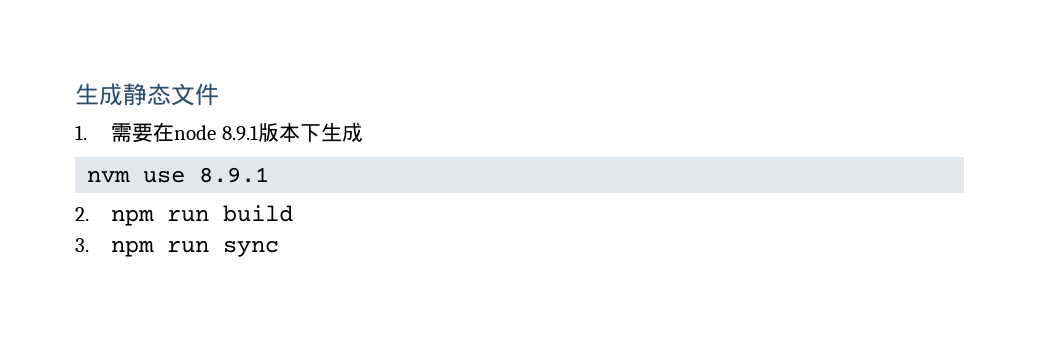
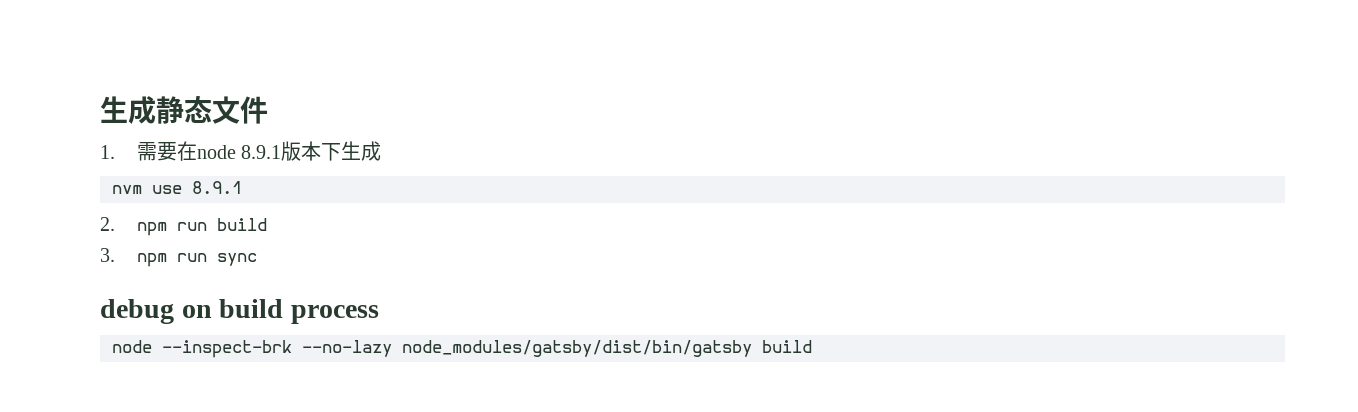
+ debug on build process
+ node --inspect-brk --no-lazy node_modules/gatsby/dist/bin/gatsby build

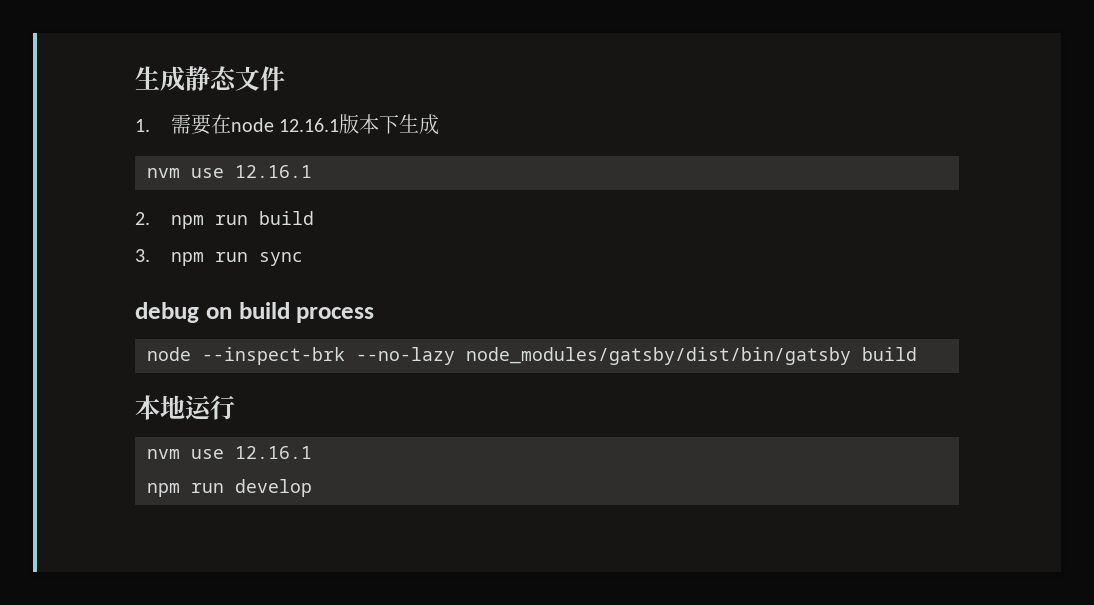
- 1.需要在node 8.9.1版本下生成
- nvm use 8.9.1
+ 1.需要在node 12.16.1版本下生成
+ nvm use 12.16.1
+ 本地运行
+ nvm use 12.16.1
+ npm run develop

